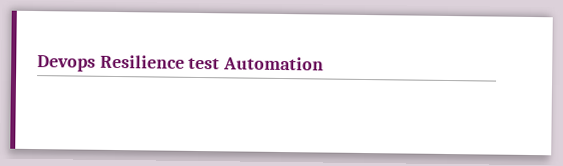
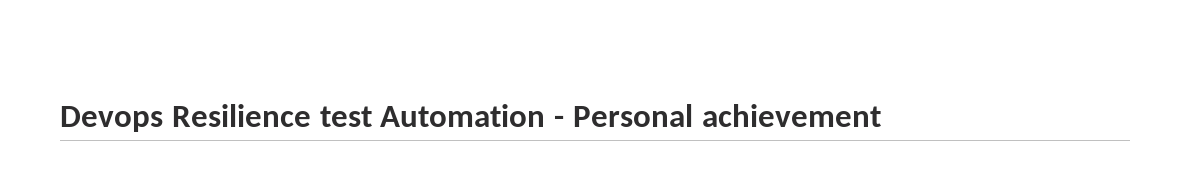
- Devops Resilience test Automation
+ Devops Resilience test Automation - Personal achievement

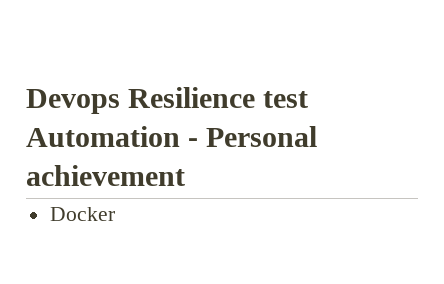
+ Docker

